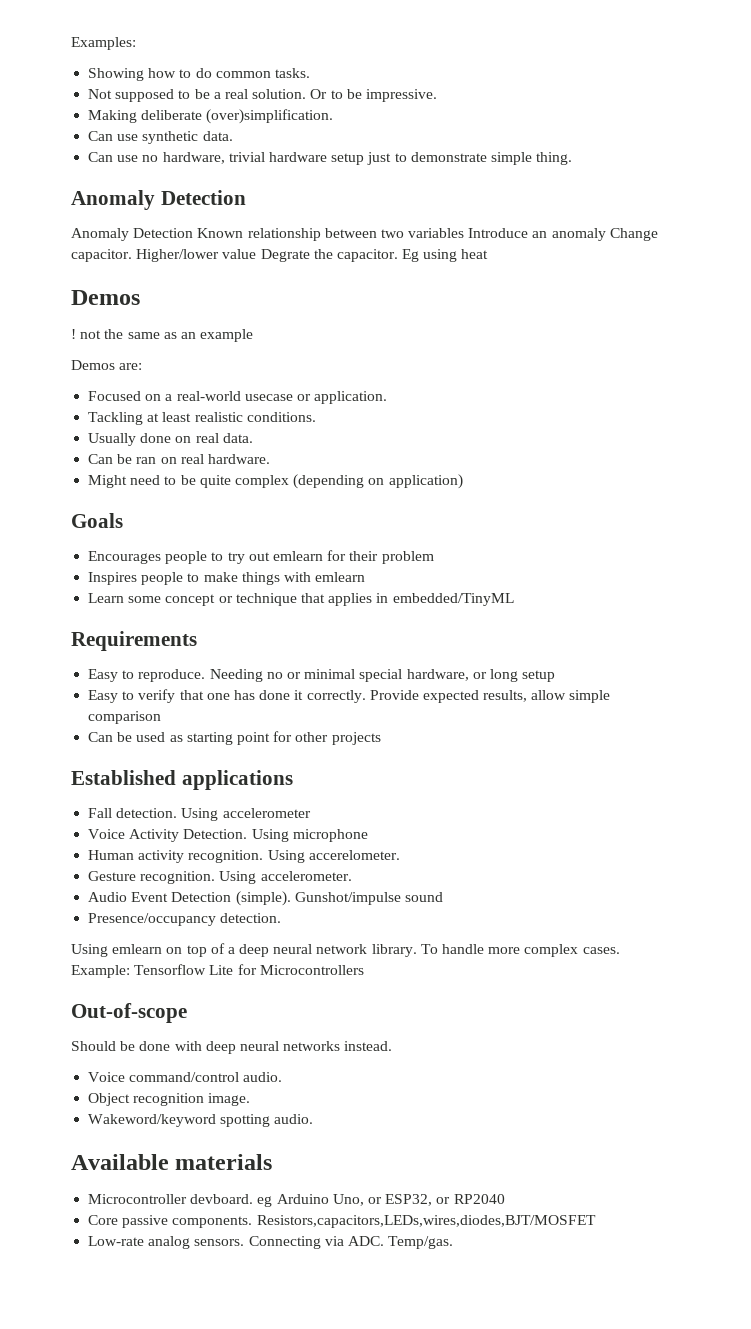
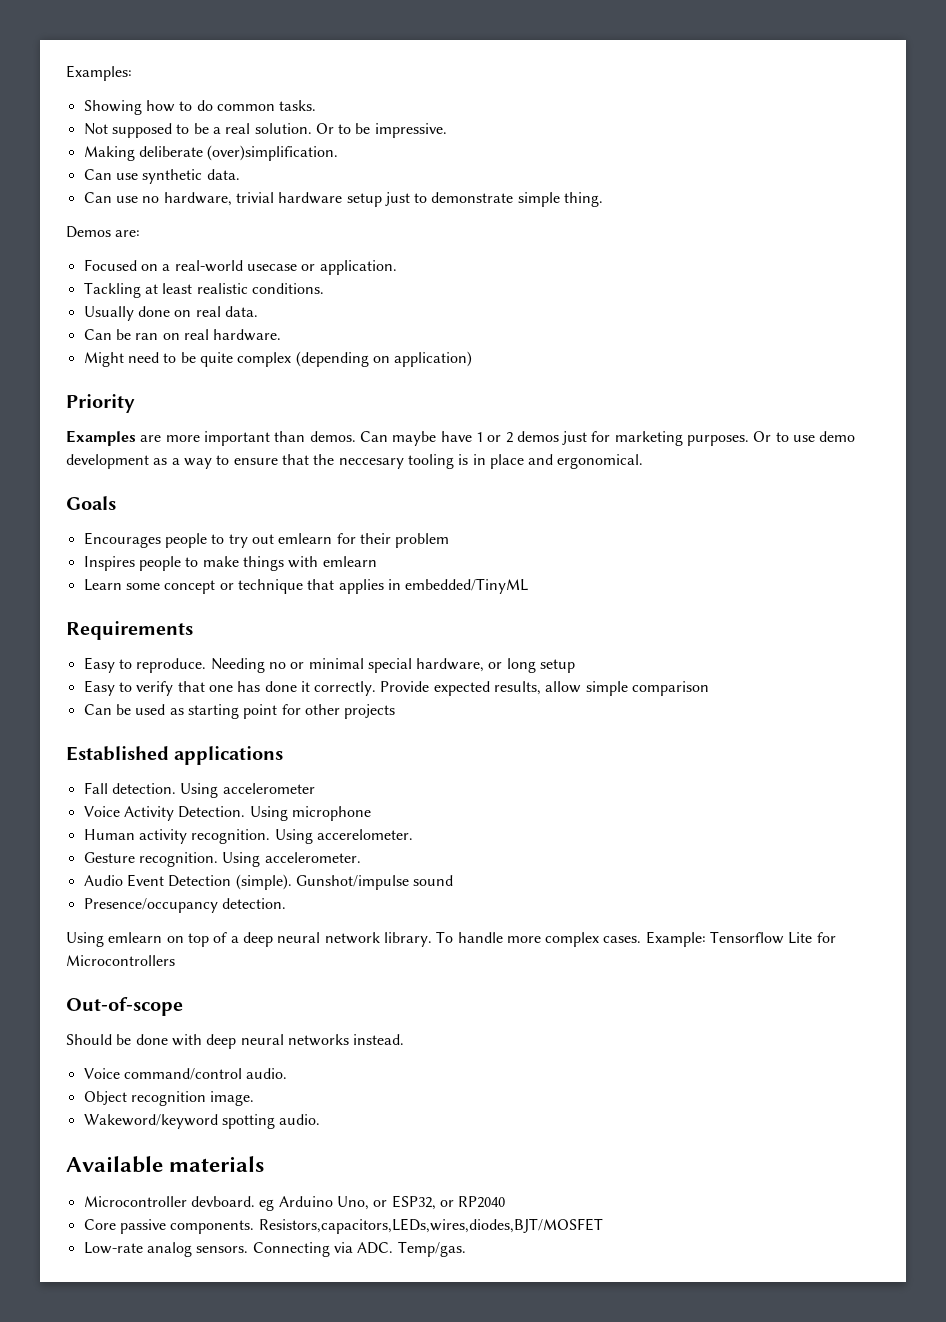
  Can use no hardware, trivial hardware setup just to demonstrate simple thing.
- Anomaly Detection
- Anomaly Detection Known relationship between two variables Introduce an anomaly Change capacitor. Higher/lower value Degrate the capacitor. Eg using heat
- Demos
- ! not the same as an example
+ Priority
+ Examples are more important than demos. Can maybe have 1 or 2 demos just for marketing purposes. Or to use demo development as a way to ensure that the neccesary tooling is in place and ergonomical.

